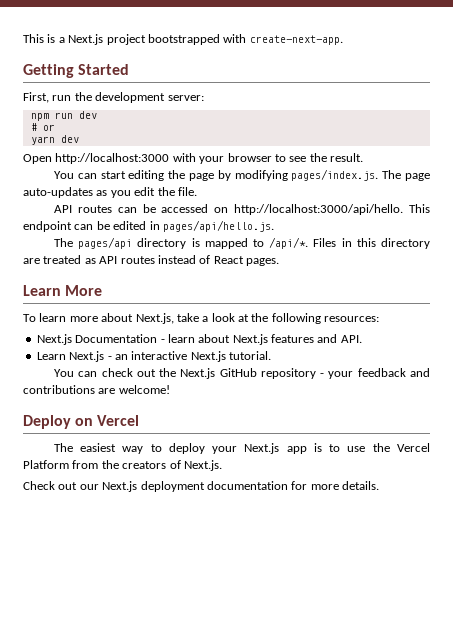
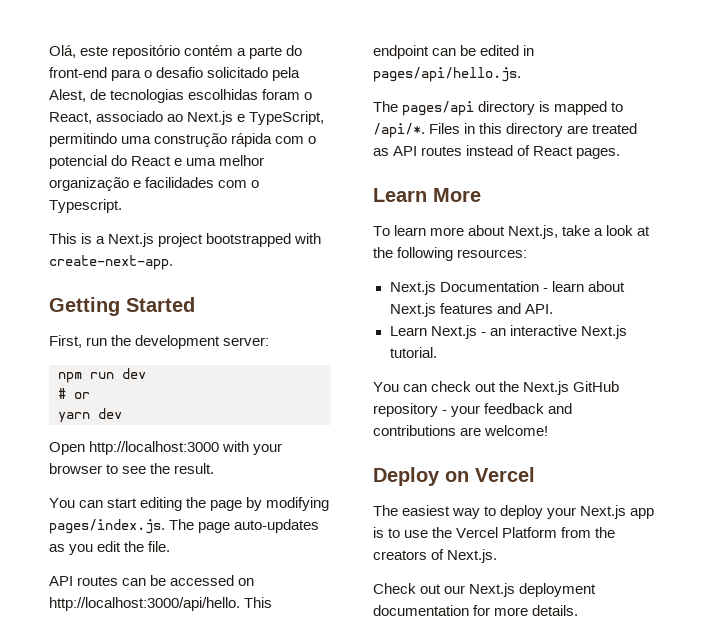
+ Olá, este repositório contém a parte do front-end para o desafio solicitado pela Alest, de tecnologias escolhidas foram o React, associado ao Next.js e TypeScript, permitindo uma construção rápida com o potencial do React e uma melhor organização e facilidades com o Typescript.

